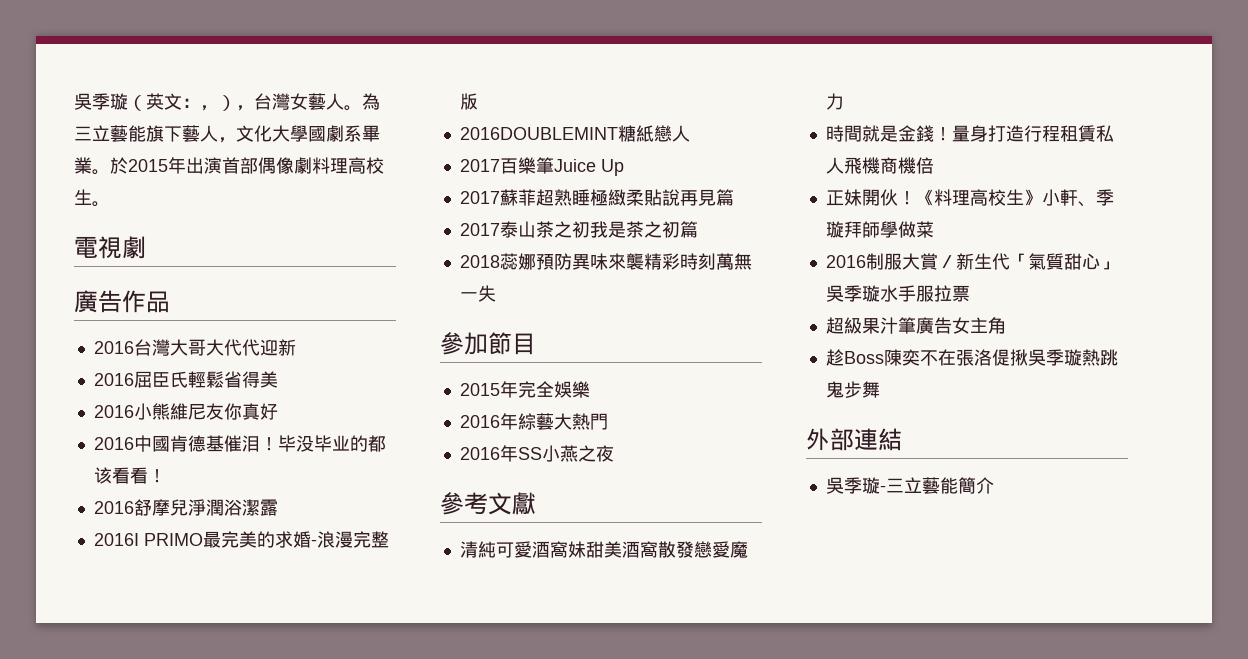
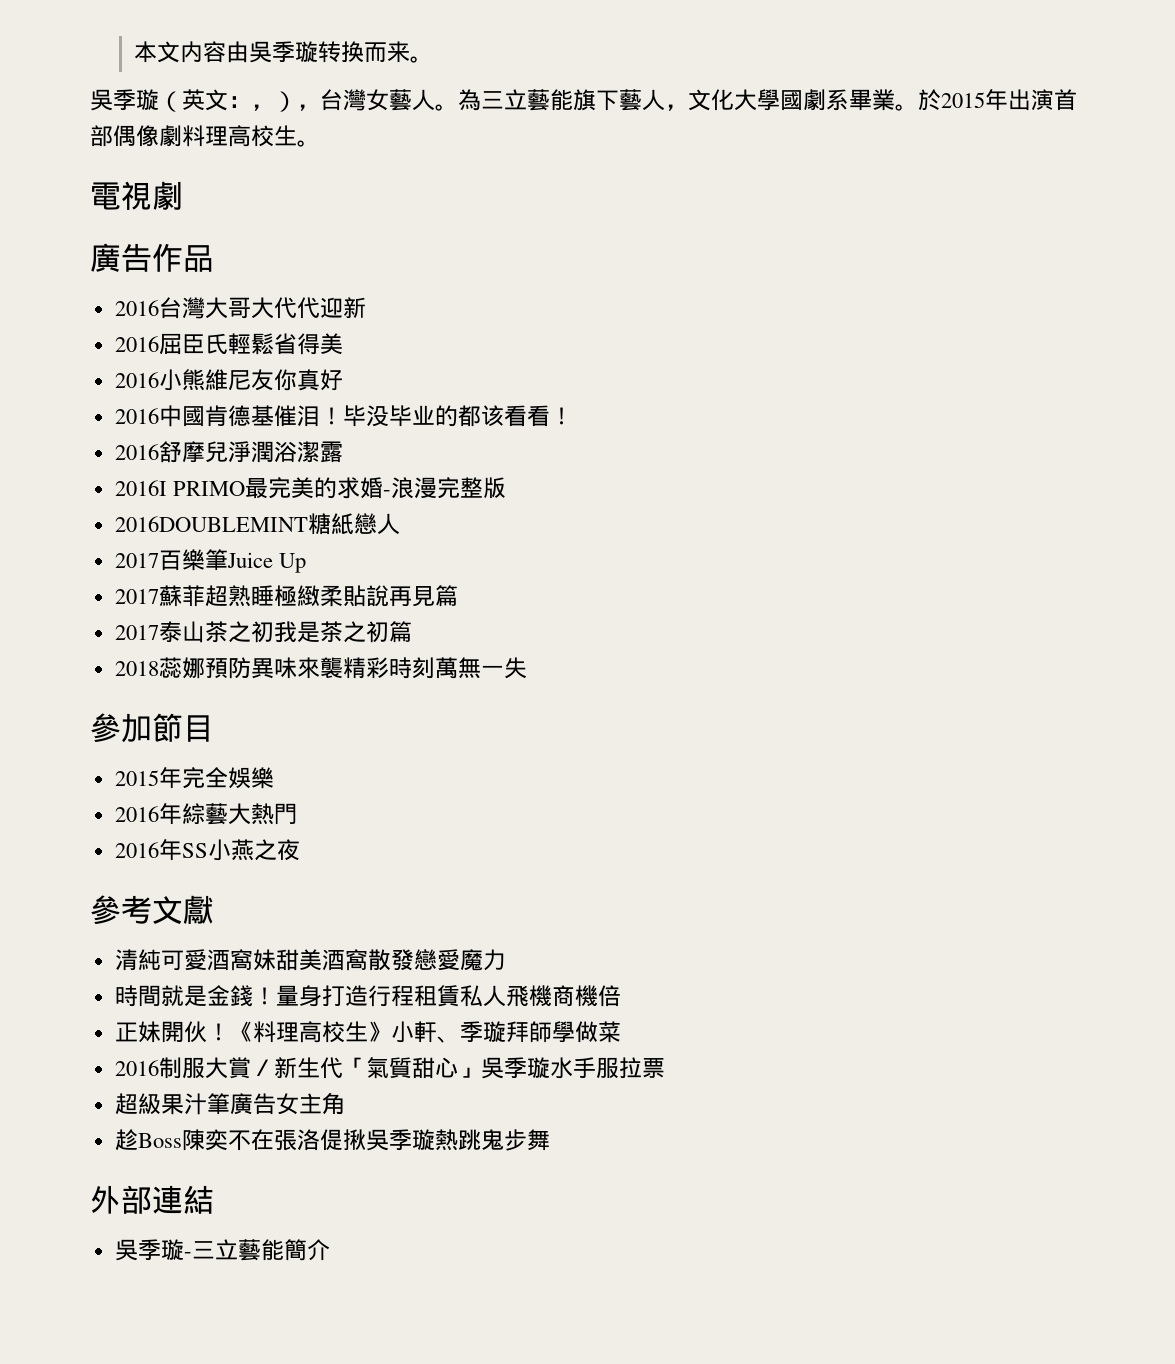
+ 本文内容由吳季璇转换而来。

